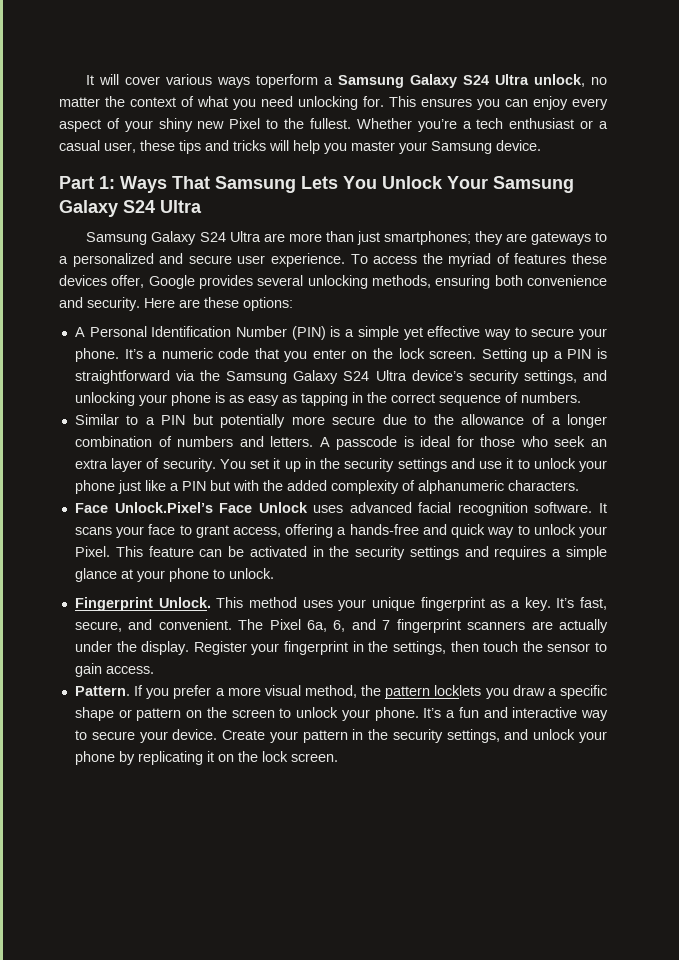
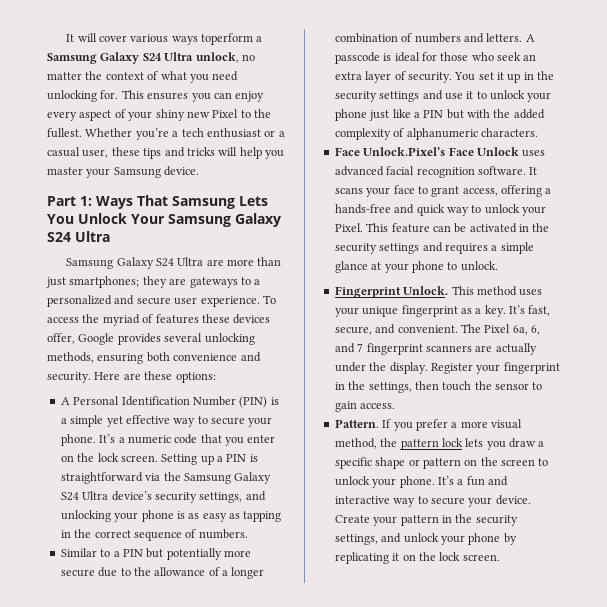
- If you prefer a more visual method, the pattern locklets you draw a specific shape or pattern on the screen to unlock your phone.
+ If you prefer a more visual method, the pattern lock lets you draw a specific shape or pattern on the screen to unlock your phone.

